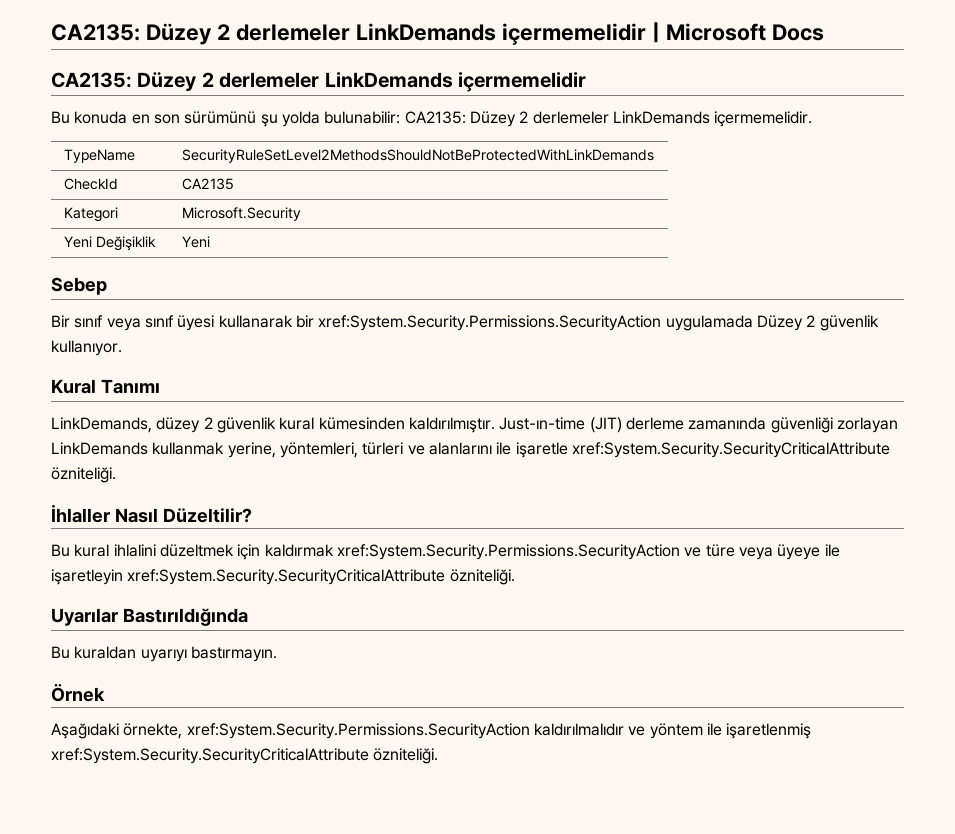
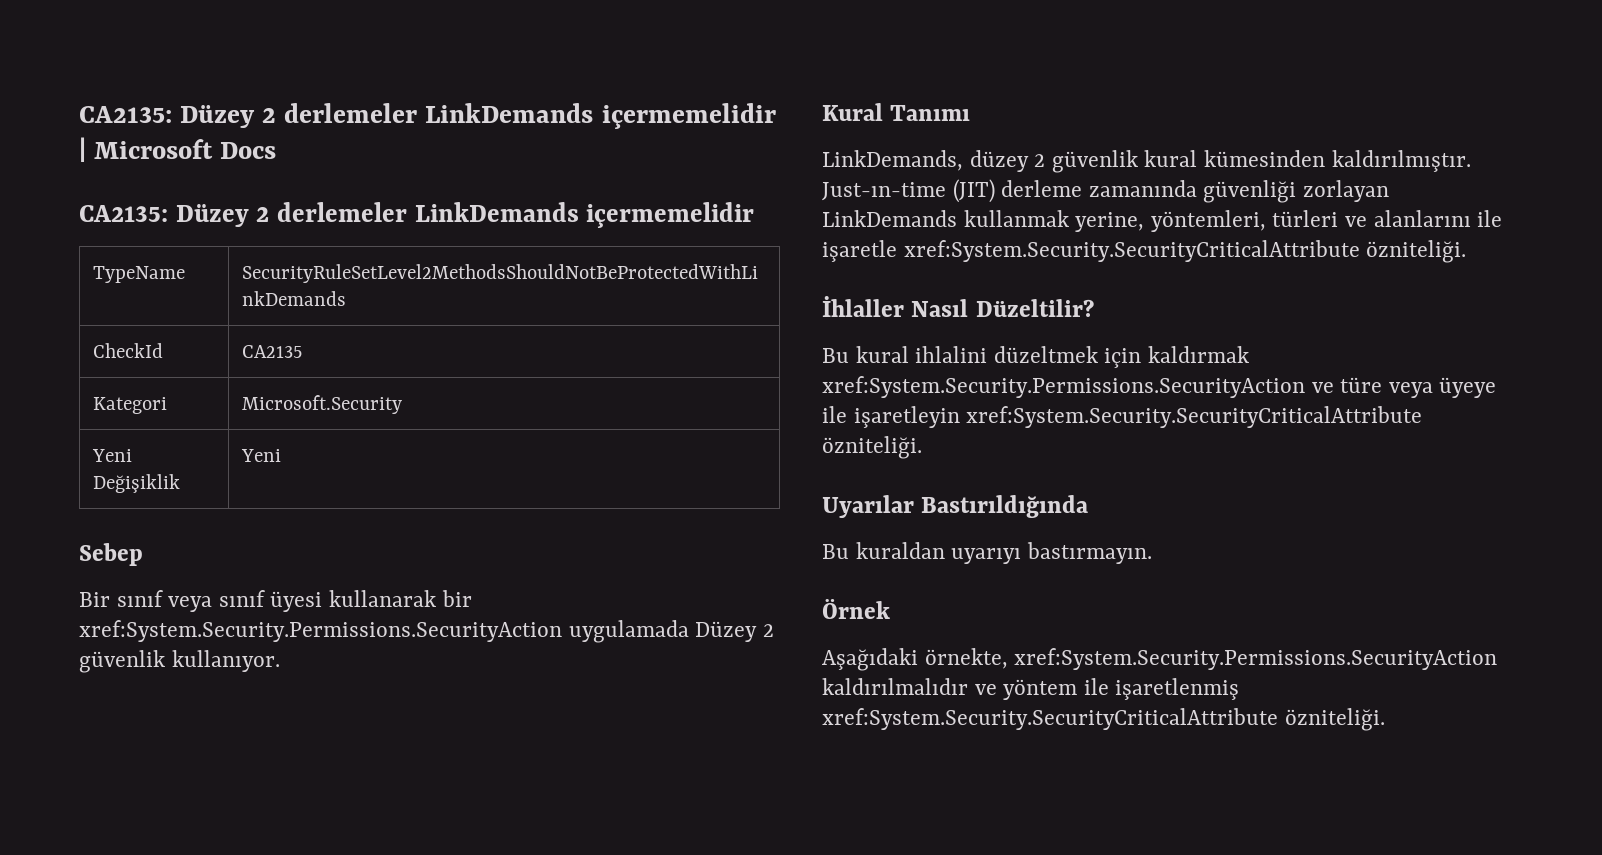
- Bu konuda en son sürümünü şu yolda bulunabilir: CA2135: Düzey 2 derlemeler LinkDemands içermemelidir.

